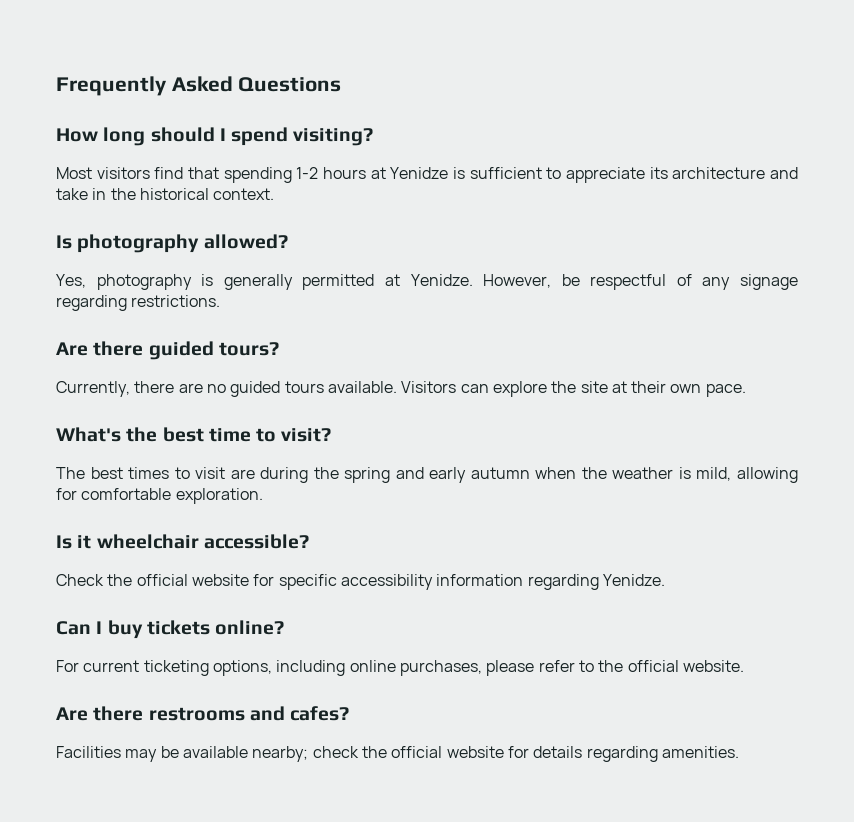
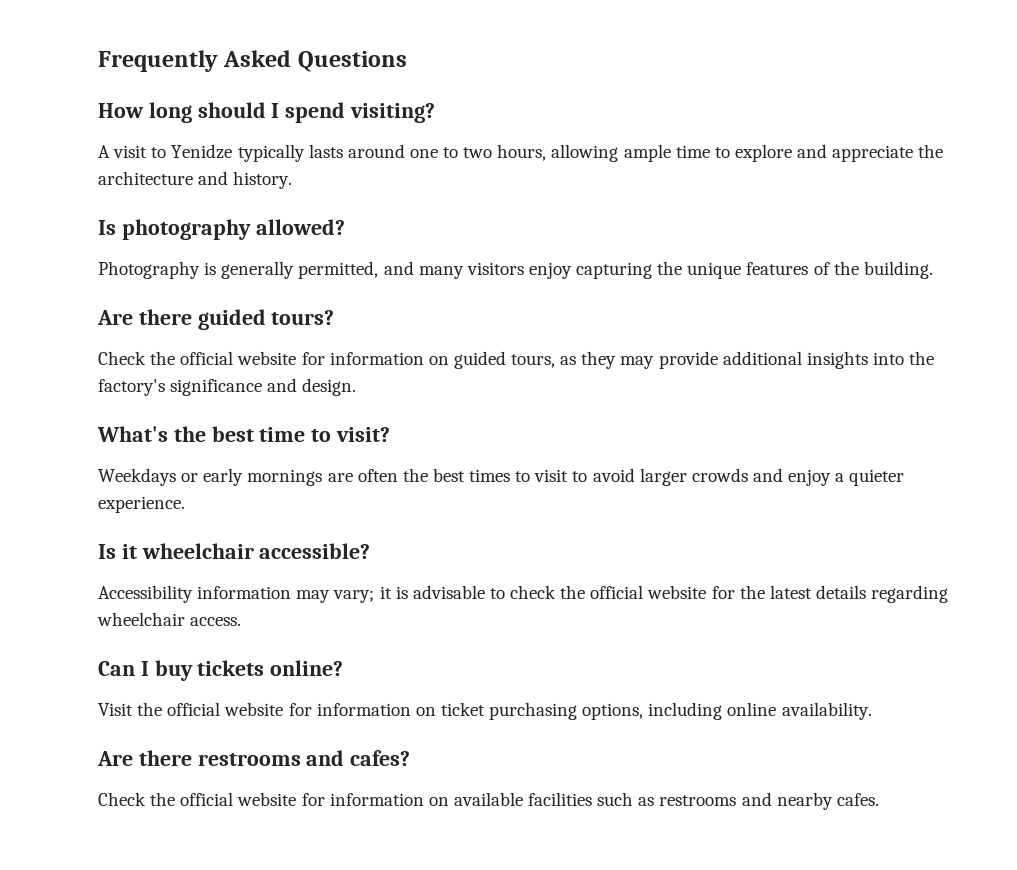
- Most visitors find that spending 1-2 hours at Yenidze is sufficient to appreciate its architecture and take in the historical context.
+ A visit to Yenidze typically lasts around one to two hours, allowing ample time to explore and appreciate the architecture and history.
  Is photography allowed?
- Yes, photography is generally permitted at Yenidze. However, be respectful of any signage regarding restrictions.
+ Photography is generally permitted, and many visitors enjoy capturing the unique features of the building.
  Are there guided tours?
- Currently, there are no guided tours available. Visitors can explore the site at their own pace.
+ Check the official website for information on guided tours, as they may provide additional insights into the factory's significance and design.
- The best times to visit are during the spring and early autumn when the weather is mild, allowing for comfortable exploration.
+ Weekdays or early mornings are often the best times to visit to avoid larger crowds and enjoy a quieter experience.
  Is it wheelchair accessible?
- Check the official website for specific accessibility information regarding Yenidze.
+ Accessibility information may vary; it is advisable to check the official website for the latest details regarding wheelchair access.
- For current ticketing options, including online purchases, please refer to the official website.
+ Visit the official website for information on ticket purchasing options, including online availability.
- Facilities may be available nearby; check the official website for details regarding amenities.
+ Check the official website for information on available facilities such as restrooms and nearby cafes.

